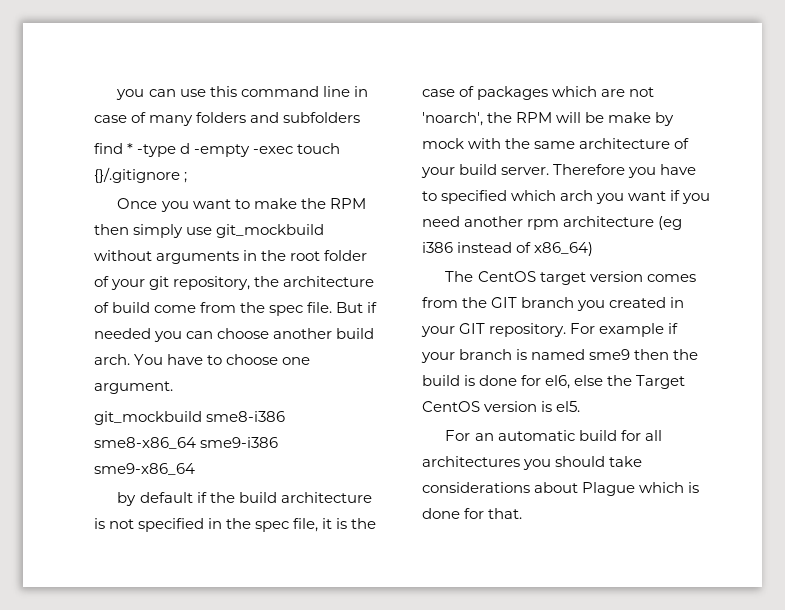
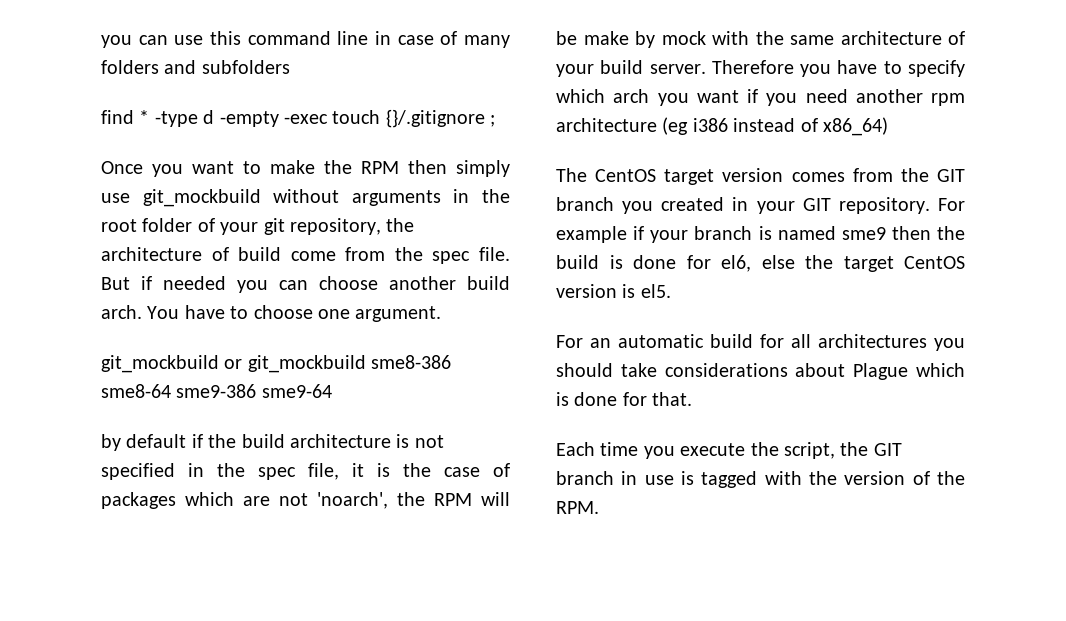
- git_mockbuild sme8-i386 sme8-x86_64 sme9-i386 sme9-x86_64
+ git_mockbuild or git_mockbuild sme8-386 sme8-64 sme9-386 sme9-64
- Therefore you have to specified which arch you want if you need another rpm architecture (eg i386 instead of x86_64)
+ Therefore you have to specify which arch you want if you need another rpm architecture (eg i386 instead of x86_64)
- For example if your branch is named sme9 then the build is done for el6, else the Target CentOS version is el5.
+ For example if your branch is named sme9 then the build is done for el6, else the target CentOS version is el5.
+ Each time you execute the script, the GIT branch in use is tagged with the version of the RPM.

